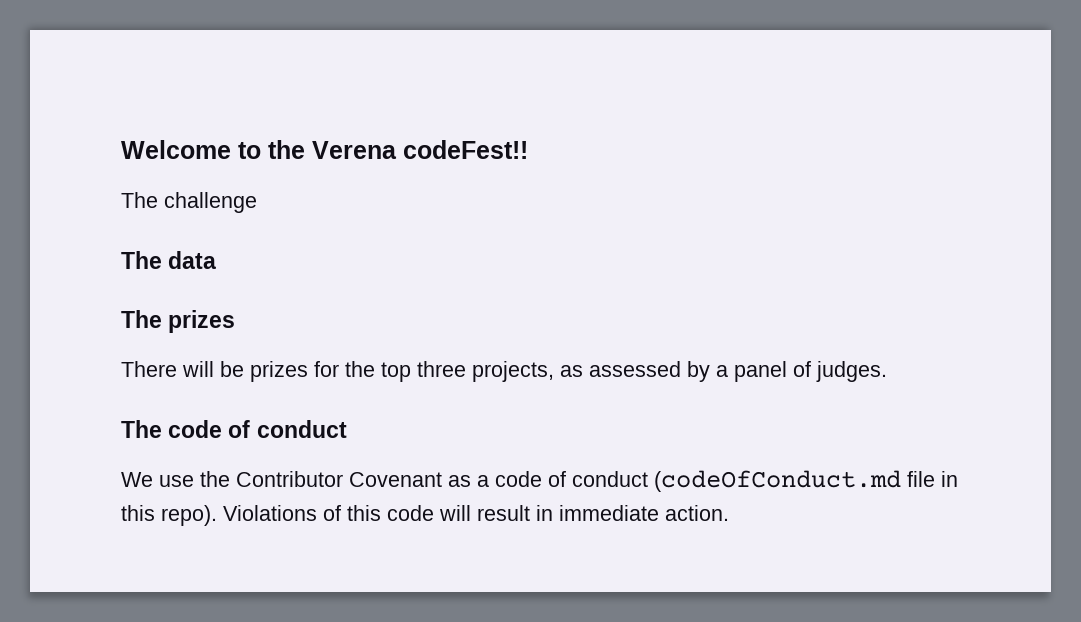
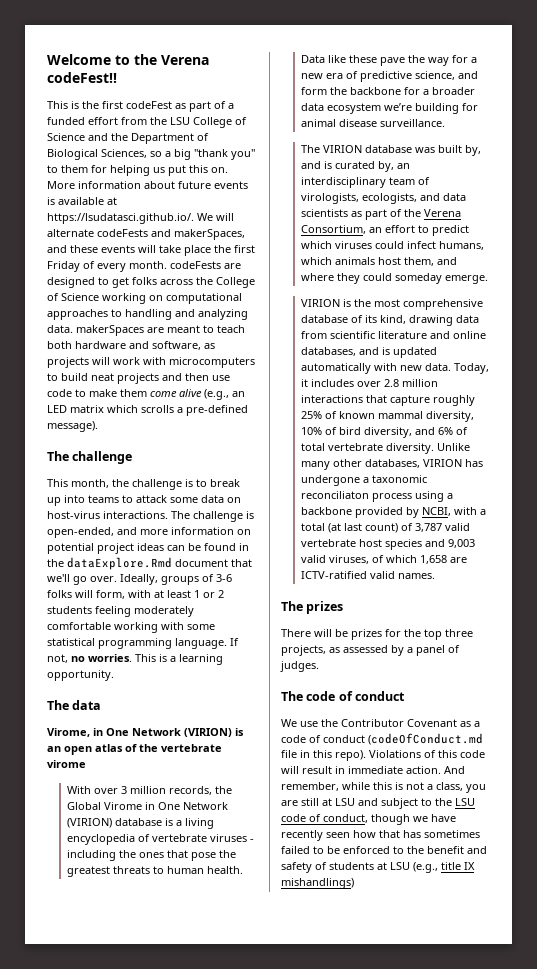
+ This is the first codeFest as part of a funded effort from the LSU College of Science and the Department of Biological Sciences, so a big "thank you" to them for helping us put this on. More information about future events is available at https://lsudatasci.github.io/. We will alternate codeFests and makerSpaces, and these events will take place the first Friday of every month. codeFests are designed to get folks across the College of Science working on computational approaches to handling and analyzing data. makerSpaces are meant to teach both hardware and software, as projects will work with microcomputers to build neat projects and then use code to make them come alive (e.g., an LED matrix which scrolls a pre-defined message).
  The challenge
+ This month, the challenge is to break up into teams to attack some data on host-virus interactions. The challenge is open-ended, and more information on potential project ideas can be found in the dataExplore.Rmd document that we'll go over. Ideally, groups of 3-6 folks will form, with at least 1 or 2 students feeling moderately comfortable working with some statistical programming language. If not, no worries. This is a learning opportunity.
  The data
+ Virome, in One Network (VIRION) is an open atlas of the vertebrate virome
+ With over 3 million records, the Global Virome in One Network (VIRION) database is a living encyclopedia of vertebrate viruses - including the ones that pose the greatest threats to human health. Data like these pave the way for a new era of predictive science, and form the backbone for a broader data ecosystem we’re building for animal disease surveillance.
+ The VIRION database was built by, and is curated by, an interdisciplinary team of virologists, ecologists, and data scientists as part of the Verena Consortium, an effort to predict which viruses could infect humans, which animals host them, and where they could someday emerge.
+ VIRION is the most comprehensive database of its kind, drawing data from scientific literature and online databases, and is updated automatically with new data. Today, it includes over 2.8 million interactions that capture roughly 25% of known mammal diversity, 10% of bird diversity, and 6% of total vertebrate diversity. Unlike many other databases, VIRION has undergone a taxonomic reconciliaton process using a backbone provided by NCBI, with a total (at last count) of 3,787 valid vertebrate host species and 9,003 valid viruses, of which 1,658 are ICTV-ratified valid names.
+ And remember, while this is not a class, you are still at LSU and subject to the LSU code of conduct, though we have recently seen how that has sometimes failed to be enforced to the benefit and safety of students at LSU (e.g., title IX mishandlings)

